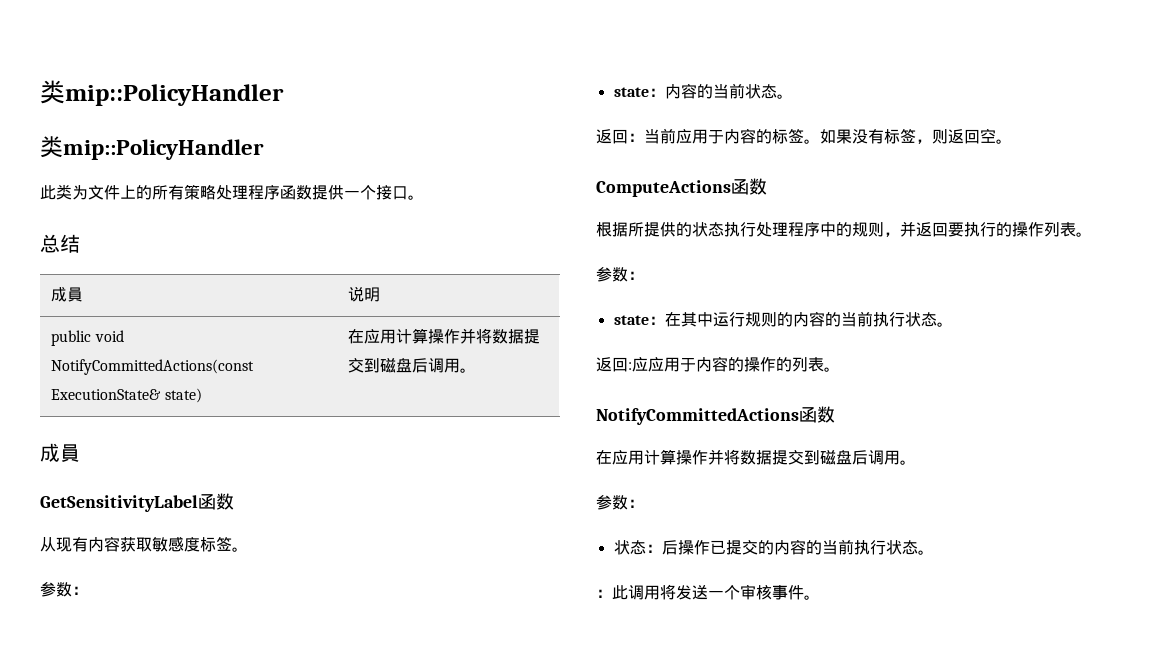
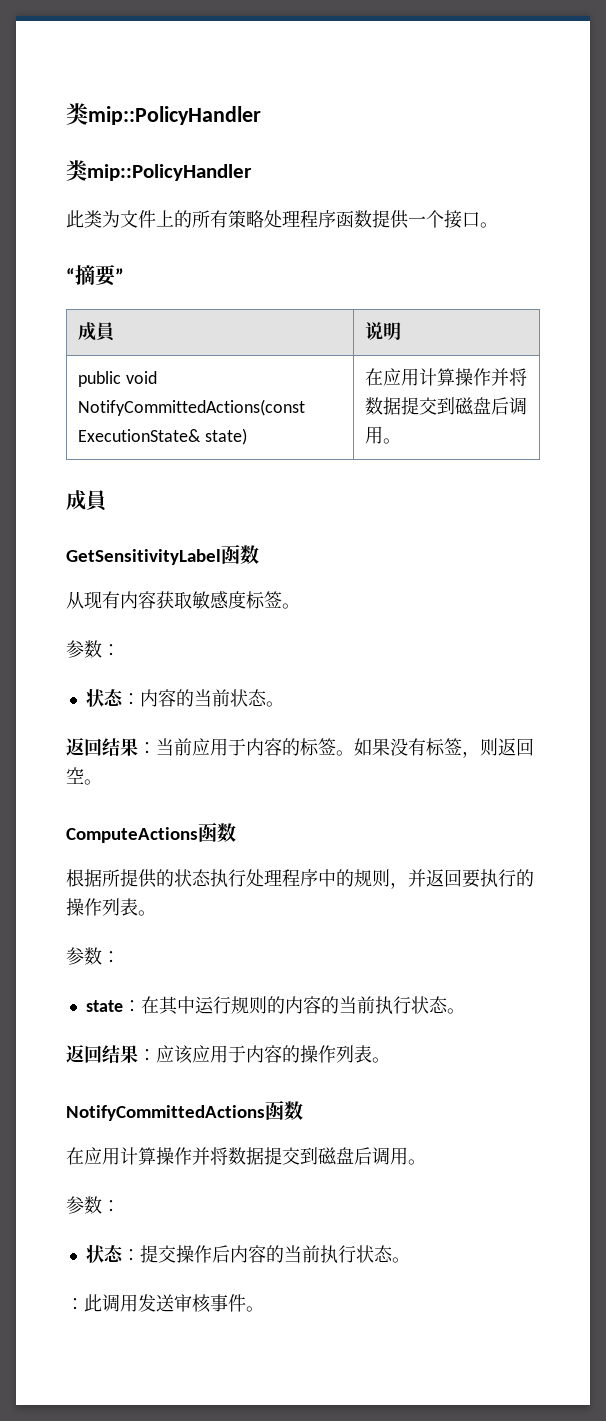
- 总结
+ “摘要”
- state：内容的当前状态。
+ 状态：内容的当前状态。
- 返回：当前应用于内容的标签。
+ 返回结果：当前应用于内容的标签。
- 返回:应应用于内容的操作的列表。
+ 返回结果：应该应用于内容的操作列表。
- 状态：后操作已提交的内容的当前执行状态。
+ 状态：提交操作后内容的当前执行状态。
- ：此调用将发送一个审核事件。
+ ：此调用发送审核事件。

